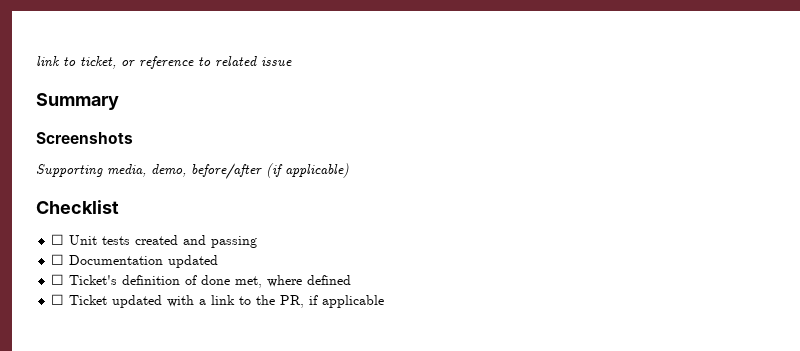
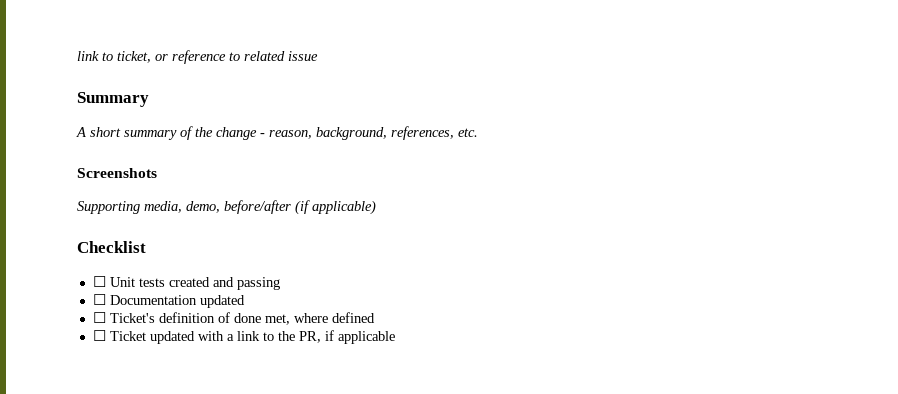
+ A short summary of the change - reason, background, references, etc.

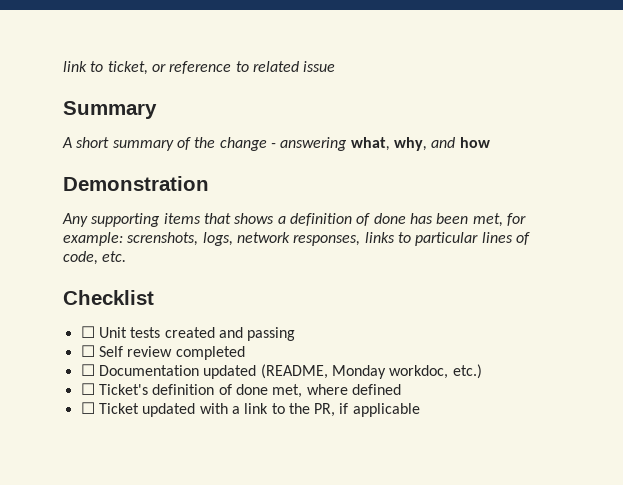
- A short summary of the change - reason, background, references, etc.
- Screenshots
- Supporting media, demo, before/after (if applicable)
+ A short summary of the change - answering what, why, and how
+ Demonstration
+ Any supporting items that shows a definition of done has been met, for example: screnshots, logs, network responses, links to particular lines of code, etc.
+ ☐ Self review completed
- ☐ Documentation updated
+ ☐ Documentation updated (README, Monday workdoc, etc.)

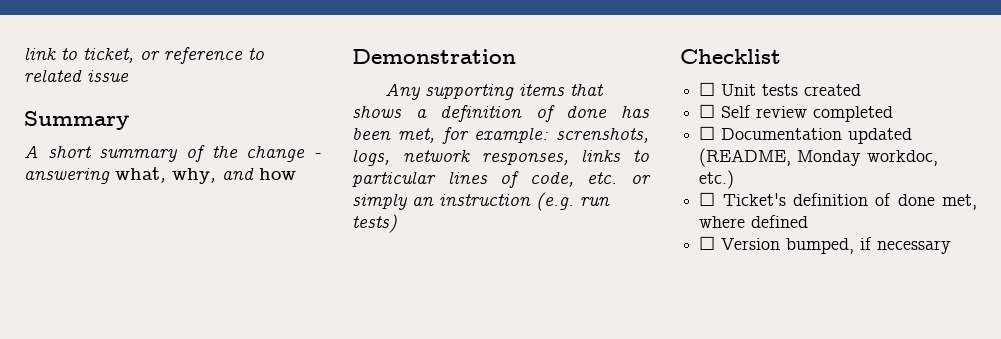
- Any supporting items that shows a definition of done has been met, for example: screnshots, logs, network responses, links to particular lines of code, etc.
+ Any supporting items that shows a definition of done has been met, for example: screnshots, logs, network responses, links to particular lines of code, etc. or simply an instruction (e.g. run tests)
- ☐ Unit tests created and passing
+ ☐ Unit tests created
- ☐ Ticket updated with a link to the PR, if applicable
+ ☐ Version bumped, if necessary

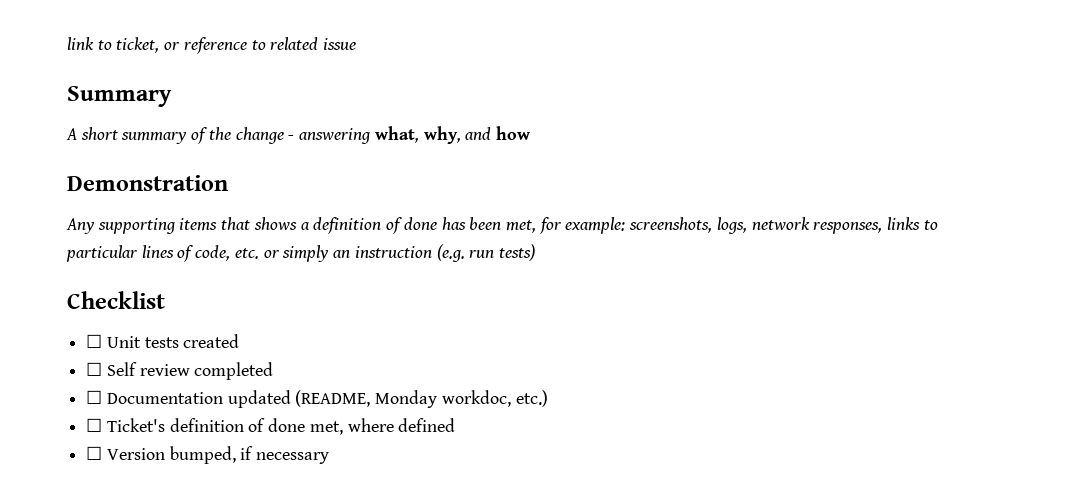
- Any supporting items that shows a definition of done has been met, for example: screnshots, logs, network responses, links to particular lines of code, etc. or simply an instruction (e.g. run tests)
+ Any supporting items that shows a definition of done has been met, for example: screenshots, logs, network responses, links to particular lines of code, etc. or simply an instruction (e.g. run tests)

